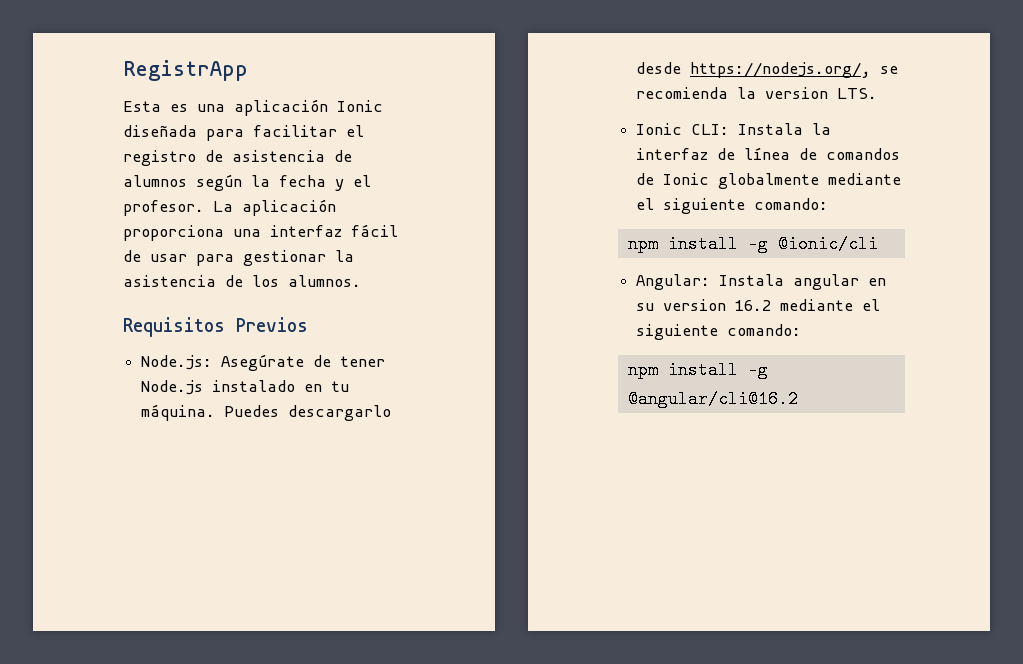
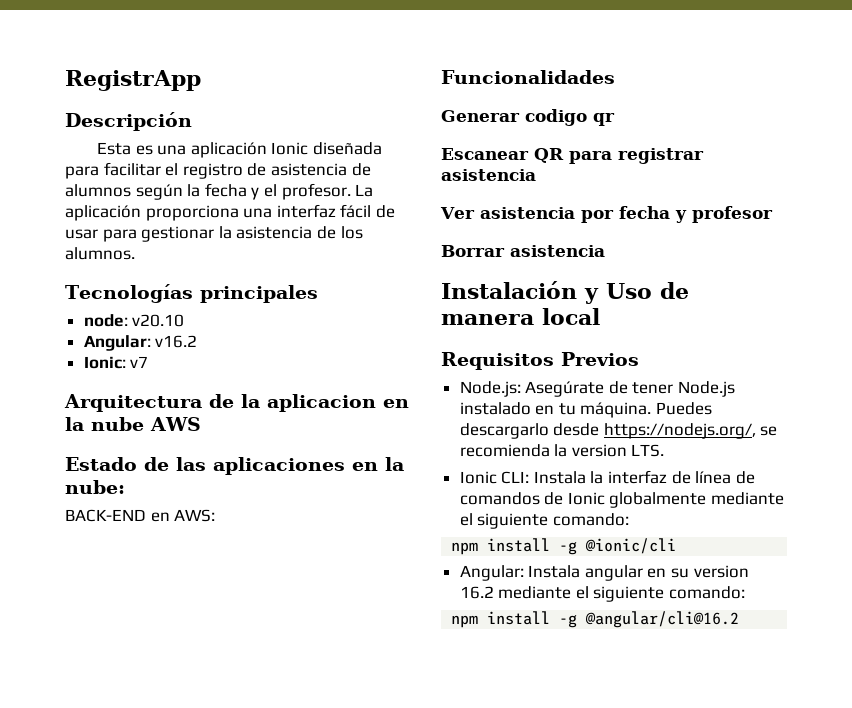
+ Descripción
+ Tecnologías principales
+ node: v20.10
+ Angular: v16.2
+ Ionic: v7
+ Arquitectura de la aplicacion en la nube AWS
+ Estado de las aplicaciones en la nube:
+ BACK-END en AWS:
+ Funcionalidades
+ Generar codigo qr
+ Escanear QR para registrar asistencia
+ Ver asistencia por fecha y profesor
+ Borrar asistencia
+ Instalación y Uso de manera local

